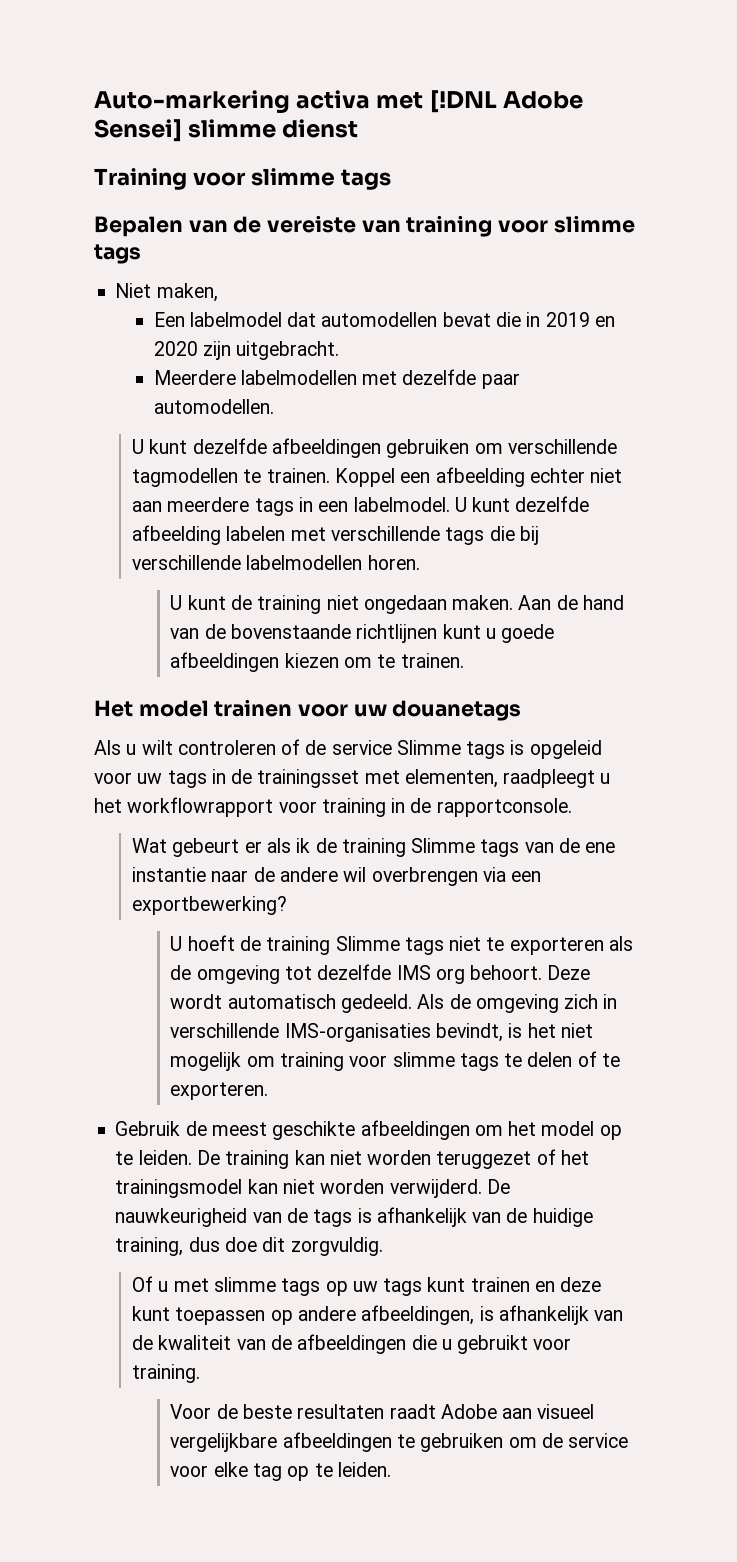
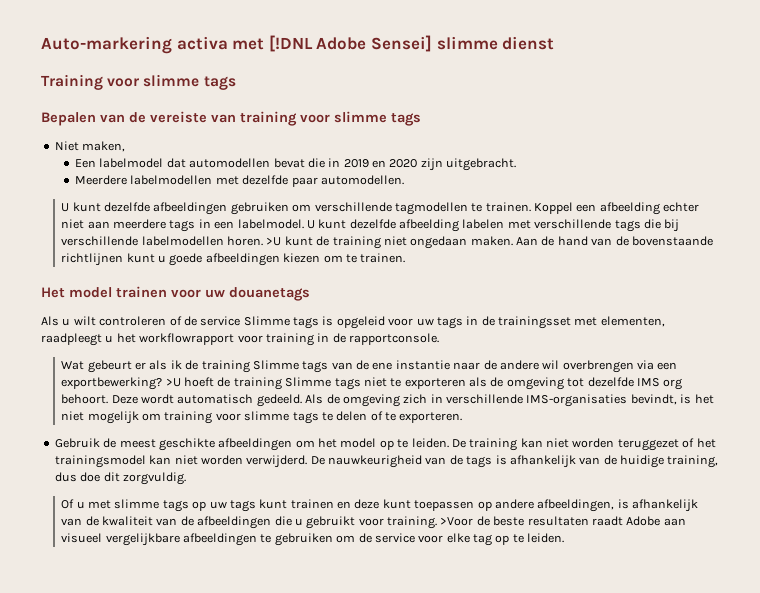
- U kunt dezelfde afbeelding labelen met verschillende tags die bij verschillende labelmodellen horen.
- U kunt de training niet ongedaan maken.
+ U kunt dezelfde afbeelding labelen met verschillende tags die bij verschillende labelmodellen horen. >U kunt de training niet ongedaan maken.
- Wat gebeurt er als ik de training Slimme tags van de ene instantie naar de andere wil overbrengen via een exportbewerking?
- U hoeft de training Slimme tags niet te exporteren als de omgeving tot dezelfde IMS org behoort.
+ Wat gebeurt er als ik de training Slimme tags van de ene instantie naar de andere wil overbrengen via een exportbewerking? >U hoeft de training Slimme tags niet te exporteren als de omgeving tot dezelfde IMS org behoort.
- Of u met slimme tags op uw tags kunt trainen en deze kunt toepassen op andere afbeeldingen, is afhankelijk van de kwaliteit van de afbeeldingen die u gebruikt voor training.
- Voor de beste resultaten raadt Adobe aan visueel vergelijkbare afbeeldingen te gebruiken om de service voor elke tag op te leiden.
+ Of u met slimme tags op uw tags kunt trainen en deze kunt toepassen op andere afbeeldingen, is afhankelijk van de kwaliteit van de afbeeldingen die u gebruikt voor training. >Voor de beste resultaten raadt Adobe aan visueel vergelijkbare afbeeldingen te gebruiken om de service voor elke tag op te leiden.

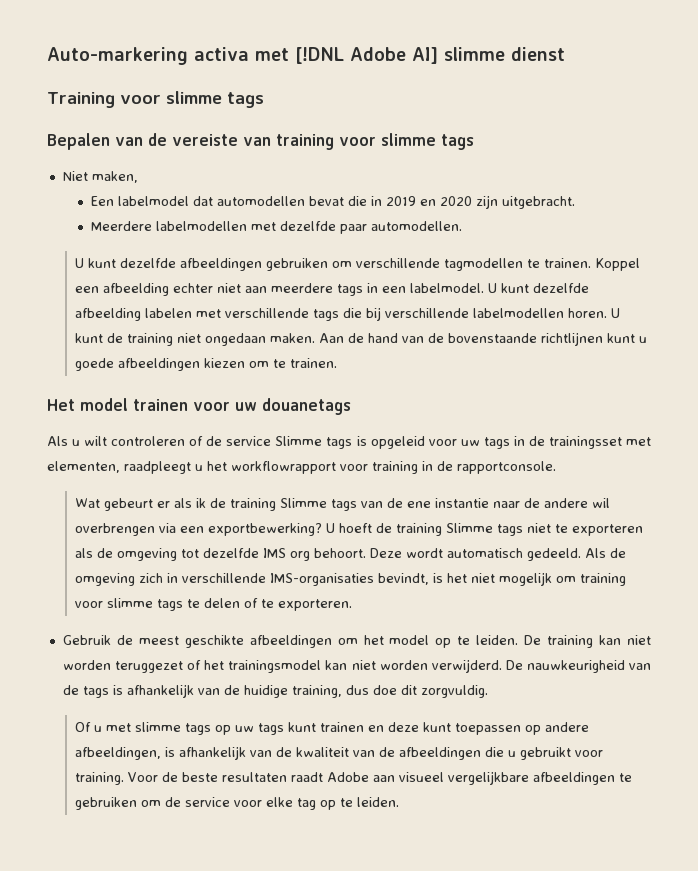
- Auto-markering activa met [!DNL Adobe Sensei] slimme dienst
+ Auto-markering activa met [!DNL Adobe AI] slimme dienst
- >U kunt de training niet ongedaan maken.
+ U kunt de training niet ongedaan maken.
- >U hoeft de training Slimme tags niet te exporteren als de omgeving tot dezelfde IMS org behoort.
+ U hoeft de training Slimme tags niet te exporteren als de omgeving tot dezelfde IMS org behoort.
- >Voor de beste resultaten raadt Adobe aan visueel vergelijkbare afbeeldingen te gebruiken om de service voor elke tag op te leiden.
+ Voor de beste resultaten raadt Adobe aan visueel vergelijkbare afbeeldingen te gebruiken om de service voor elke tag op te leiden.

